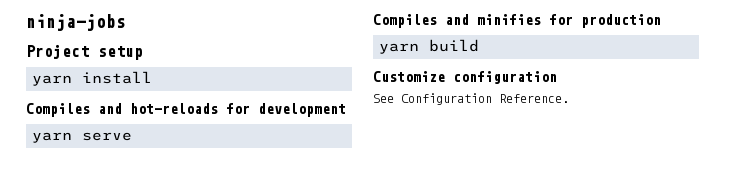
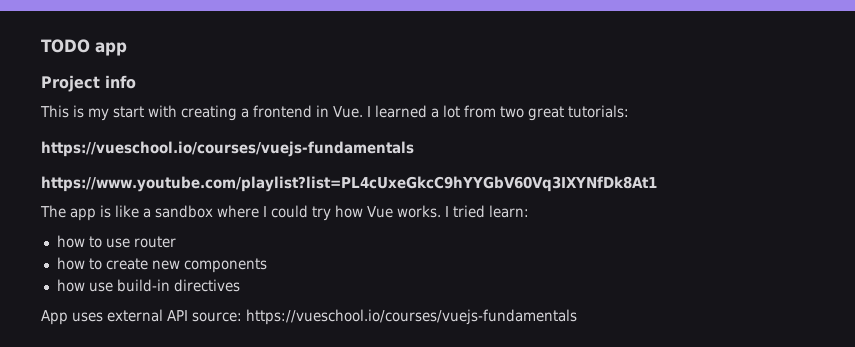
- ninja-jobs
+ TODO app
- Project setup
- yarn install
- Compiles and hot-reloads for development
- yarn serve
- Compiles and minifies for production
- yarn build
- Customize configuration
- See Configuration Reference.
+ Project info
+ This is my start with creating a frontend in Vue. I learned a lot from two great tutorials:
+ https://vueschool.io/courses/vuejs-fundamentals
+ https://www.youtube.com/playlist?list=PL4cUxeGkcC9hYYGbV60Vq3IXYNfDk8At1
+ The app is like a sandbox where I could try how Vue works. I tried learn:
+ how to use router
+ how to create new components
+ how use build-in directives
+ App uses external API source: https://vueschool.io/courses/vuejs-fundamentals

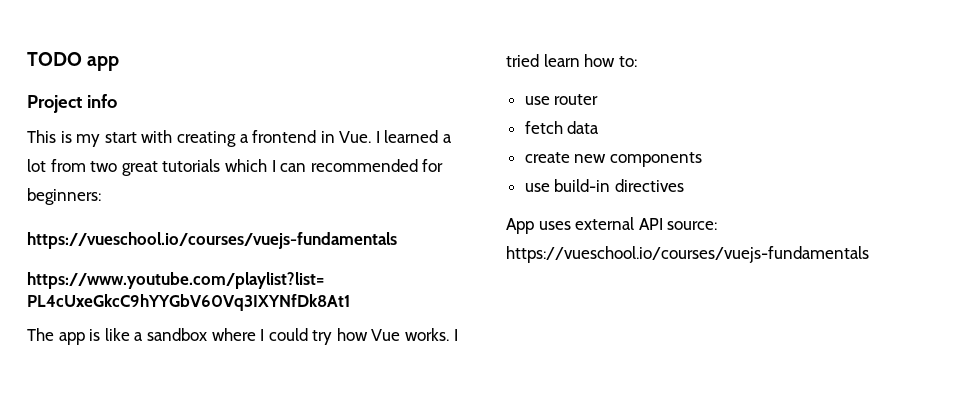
- This is my start with creating a frontend in Vue. I learned a lot from two great tutorials:
+ This is my start with creating a frontend in Vue. I learned a lot from two great tutorials which I can recommended for beginners:
- I tried learn:
- how to use router
+ I tried learn how to:
+ use router
- how to create new components
+ fetch data
+ create new components
- how use build-in directives
+ use build-in directives

